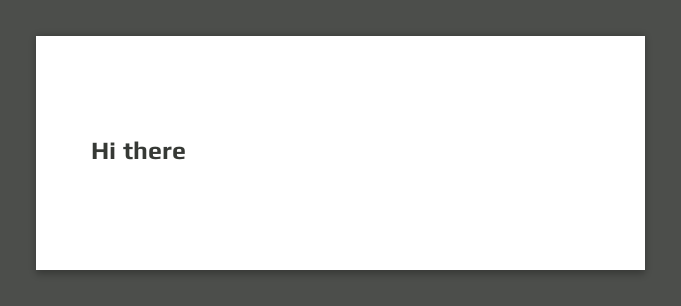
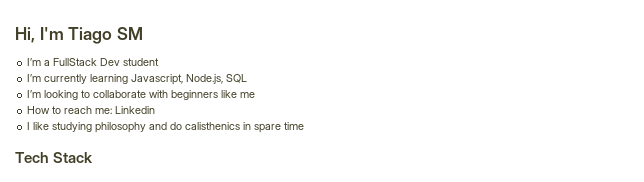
- Hi there
+ Hi, I'm Tiago SM
+ I’m a FullStack Dev student
+ I’m currently learning Javascript, Node.js, SQL
+ I’m looking to collaborate with beginners like me
+ How to reach me: Linkedin
+ I like studying philosophy and do calisthenics in spare time
+ Tech Stack

